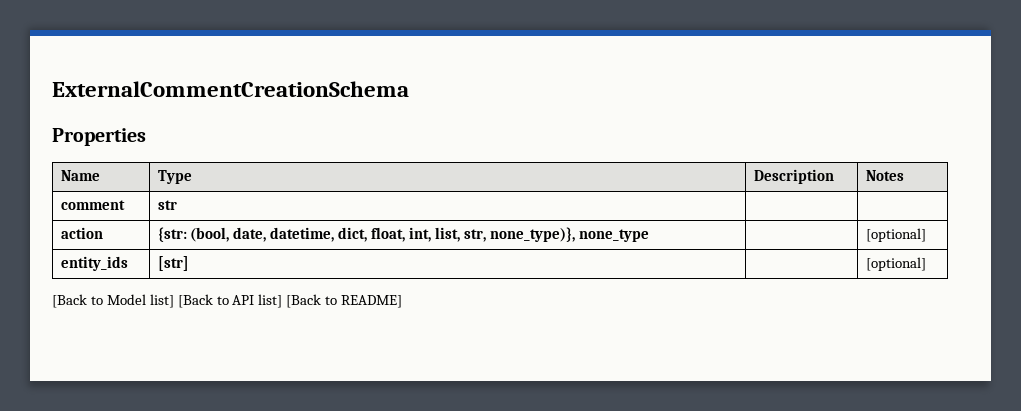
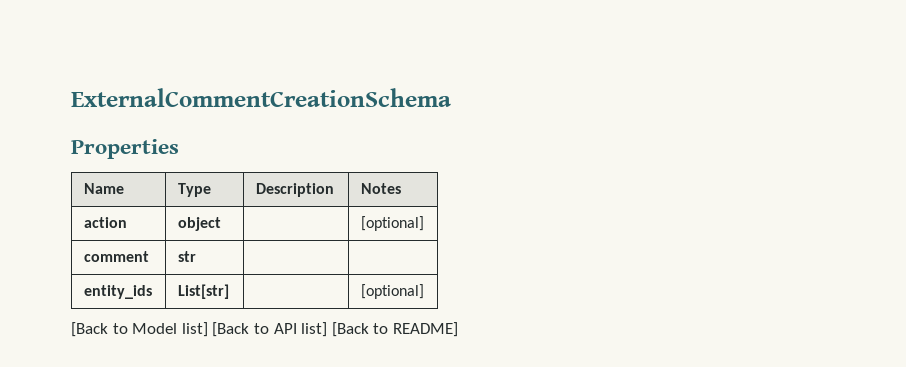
+ action | object | | [optional]
- action | {str: (bool, date, datetime, dict, float, int, list, str, none_type)}, none_type | | [optional]
- entity_ids | [str] | | [optional]
+ entity_ids | List[str] | | [optional]

